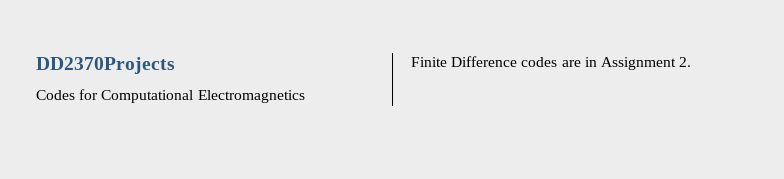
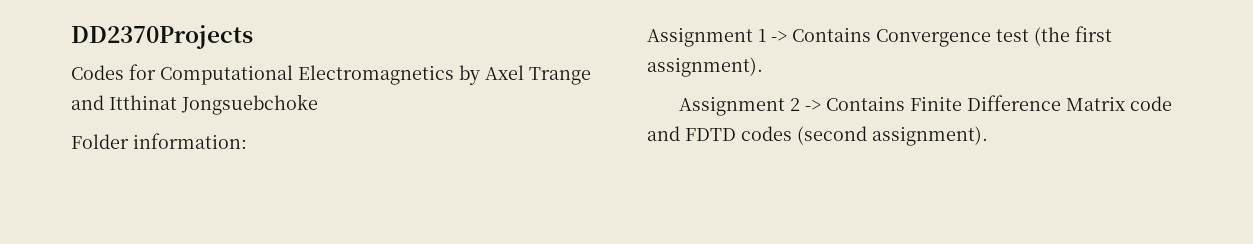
- Codes for Computational Electromagnetics
- Finite Difference codes are in Assignment 2.
+ Codes for Computational Electromagnetics by Axel Trange and Itthinat Jongsuebchoke
+ Folder information:
+ Assignment 1 -> Contains Convergence test (the first assignment).
+ Assignment 2 -> Contains Finite Difference Matrix code and FDTD codes (second assignment).

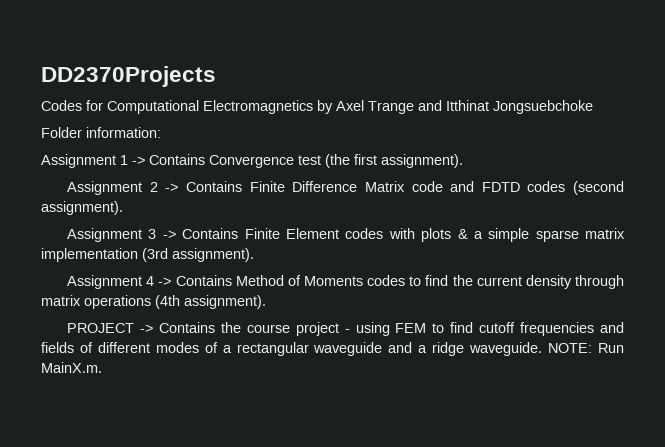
+ Assignment 3 -> Contains Finite Element codes with plots & a simple sparse matrix implementation (3rd assignment).
+ Assignment 4 -> Contains Method of Moments codes to find the current density through matrix operations (4th assignment).
+ PROJECT -> Contains the course project - using FEM to find cutoff frequencies and fields of different modes of a rectangular waveguide and a ridge waveguide. NOTE: Run MainX.m.

